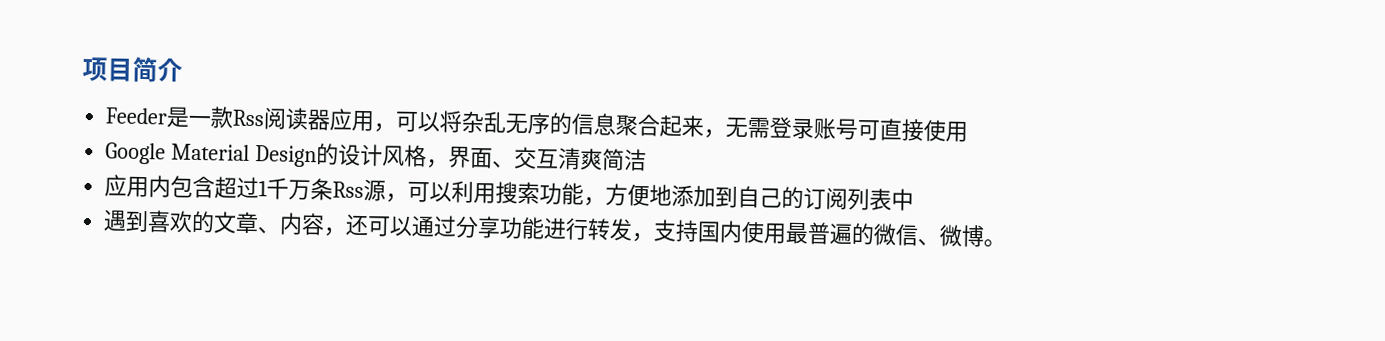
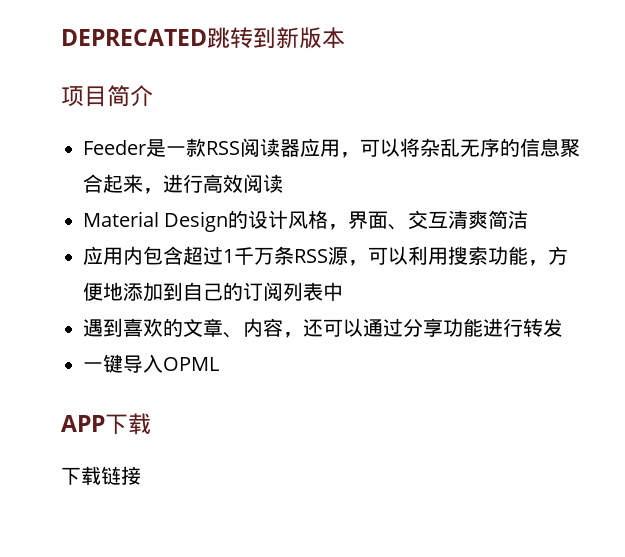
+ DEPRECATED跳转到新版本
- Feeder是一款Rss阅读器应用，可以将杂乱无序的信息聚合起来，无需登录账号可直接使用
- Google Material Design的设计风格，界面、交互清爽简洁
+ Feeder是一款RSS阅读器应用，可以将杂乱无序的信息聚合起来，进行高效阅读
+ Material Design的设计风格，界面、交互清爽简洁
- 应用内包含超过1千万条Rss源，可以利用搜索功能，方便地添加到自己的订阅列表中
+ 应用内包含超过1千万条RSS源，可以利用搜索功能，方便地添加到自己的订阅列表中
- 遇到喜欢的文章、内容，还可以通过分享功能进行转发，支持国内使用最普遍的微信、微博。
+ 遇到喜欢的文章、内容，还可以通过分享功能进行转发
+ 一键导入OPML
+ APP下载
+ 下载链接

